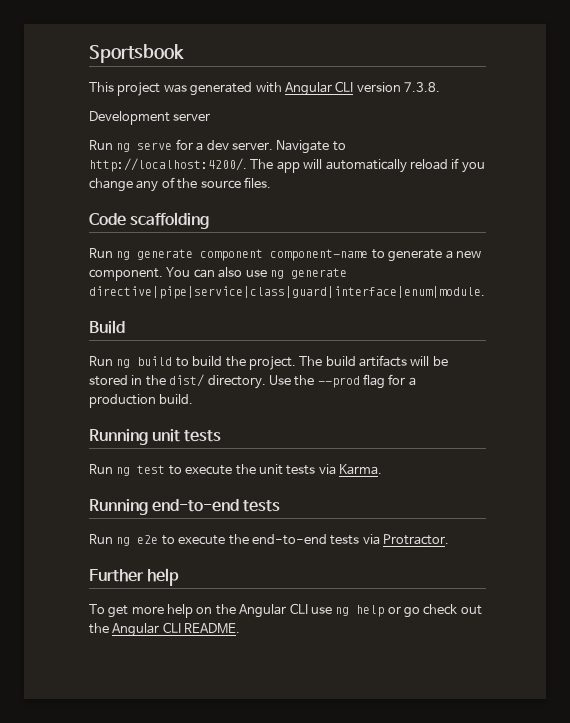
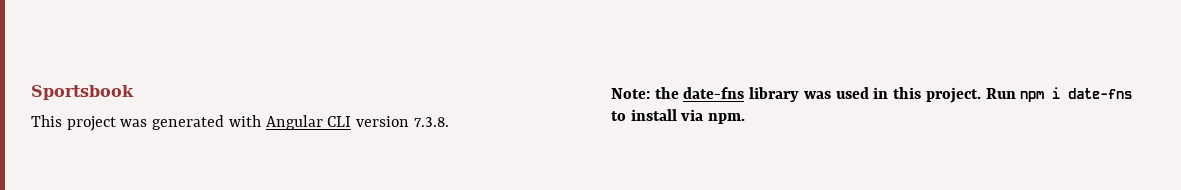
- Development server
- Run ng serve for a dev server. Navigate to http://localhost:4200/. The app will automatically reload if you change any of the source files.
- Code scaffolding
- Run ng generate component component-name to generate a new component. You can also use ng generate directive|pipe|service|class|guard|interface|enum|module.
- Build
- Run ng build to build the project. The build artifacts will be stored in the dist/ directory. Use the --prod flag for a production build.
- Running unit tests
- Run ng test to execute the unit tests via Karma.
- Running end-to-end tests
- Run ng e2e to execute the end-to-end tests via Protractor.
- Further help
- To get more help on the Angular CLI use ng help or go check out the Angular CLI README.
+ Note: the date-fns library was used in this project. Run npm i date-fns to install via npm.

